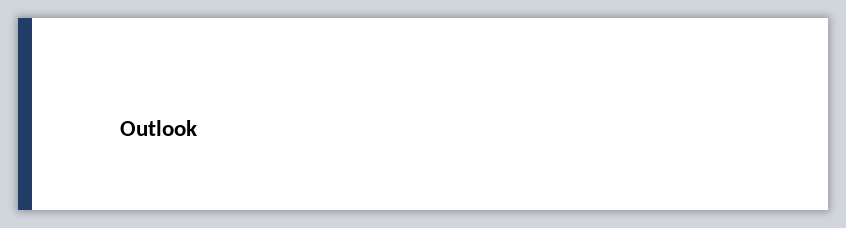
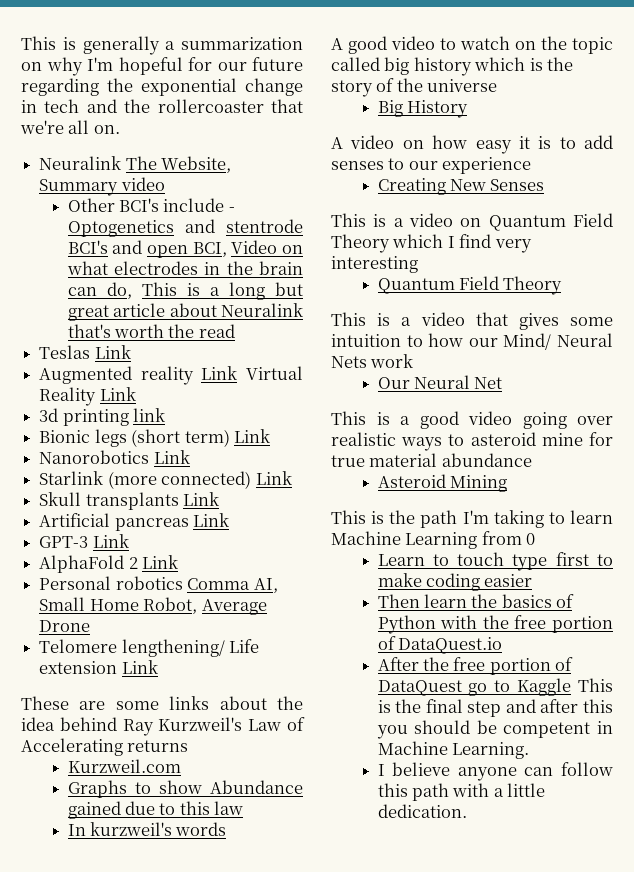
- Outlook
+ This is generally a summarization on why I'm hopeful for our future regarding the exponential change in tech and the rollercoaster that we're all on.
+ Neuralink The Website, Summary video
+ Other BCI's include - Optogenetics and stentrode BCI's and open BCI, Video on what electrodes in the brain can do, This is a long but great article about Neuralink that's worth the read
+ Teslas Link
+ Augmented reality Link Virtual Reality Link
+ 3d printing link
+ Bionic legs (short term) Link
+ Nanorobotics Link
+ Starlink (more connected) Link
+ Skull transplants Link
+ Artificial pancreas Link
+ GPT-3 Link
+ AlphaFold 2 Link
+ Personal robotics Comma AI, Small Home Robot, Average Drone
+ Telomere lengthening/ Life extension Link
+ These are some links about the idea behind Ray Kurzweil's Law of Accelerating returns
+ Kurzweil.com
+ Graphs to show Abundance gained due to this law
+ In kurzweil's words
+ A good video to watch on the topic called big history which is the story of the universe
+ Big History
+ A video on how easy it is to add senses to our experience
+ Creating New Senses
+ This is a video on Quantum Field Theory which I find very interesting
+ Quantum Field Theory
+ This is a video that gives some intuition to how our Mind/ Neural Nets work
+ Our Neural Net
+ This is a good video going over realistic ways to asteroid mine for true material abundance
+ Asteroid Mining
+ This is the path I'm taking to learn Machine Learning from 0
+ Learn to touch type first to make coding easier
+ Then learn the basics of Python with the free portion of DataQuest.io
+ After the free portion of DataQuest go to Kaggle This is the final step and after this you should be competent in Machine Learning.
+ I believe anyone can follow this path with a little dedication.

